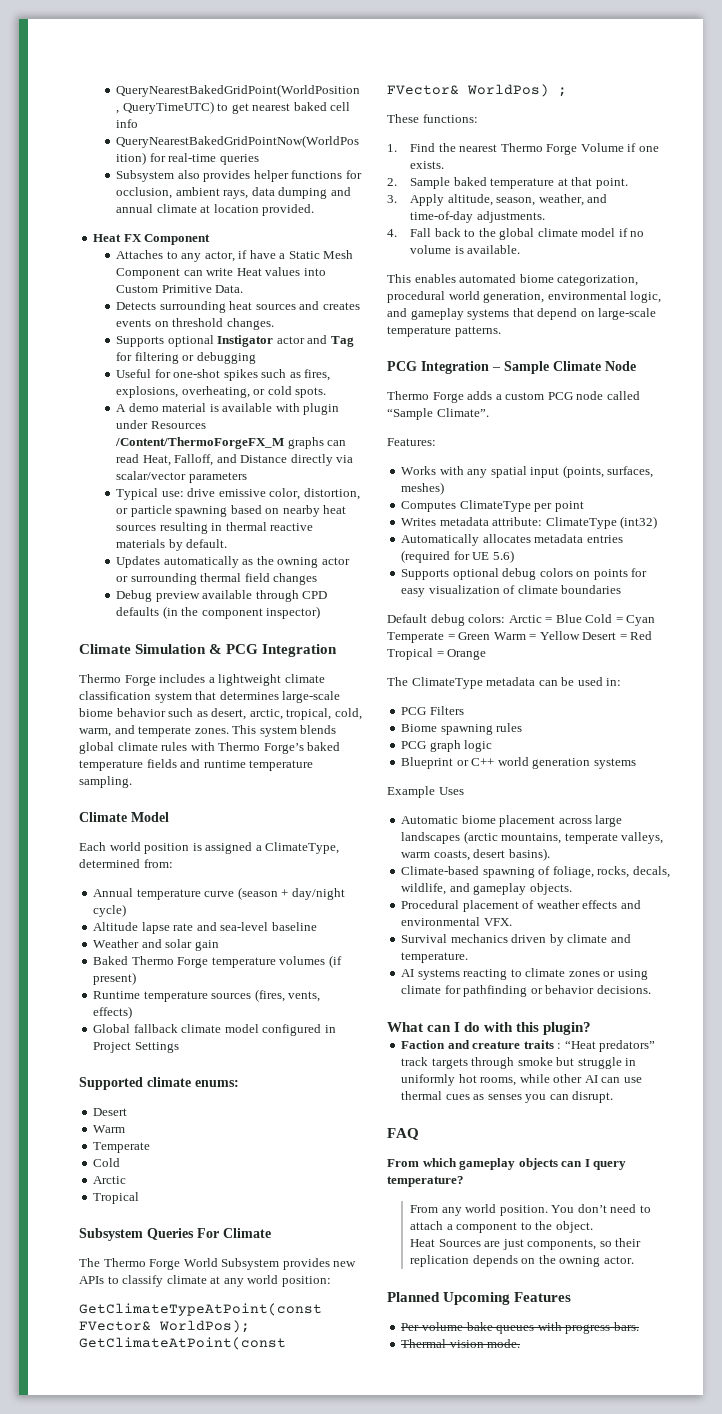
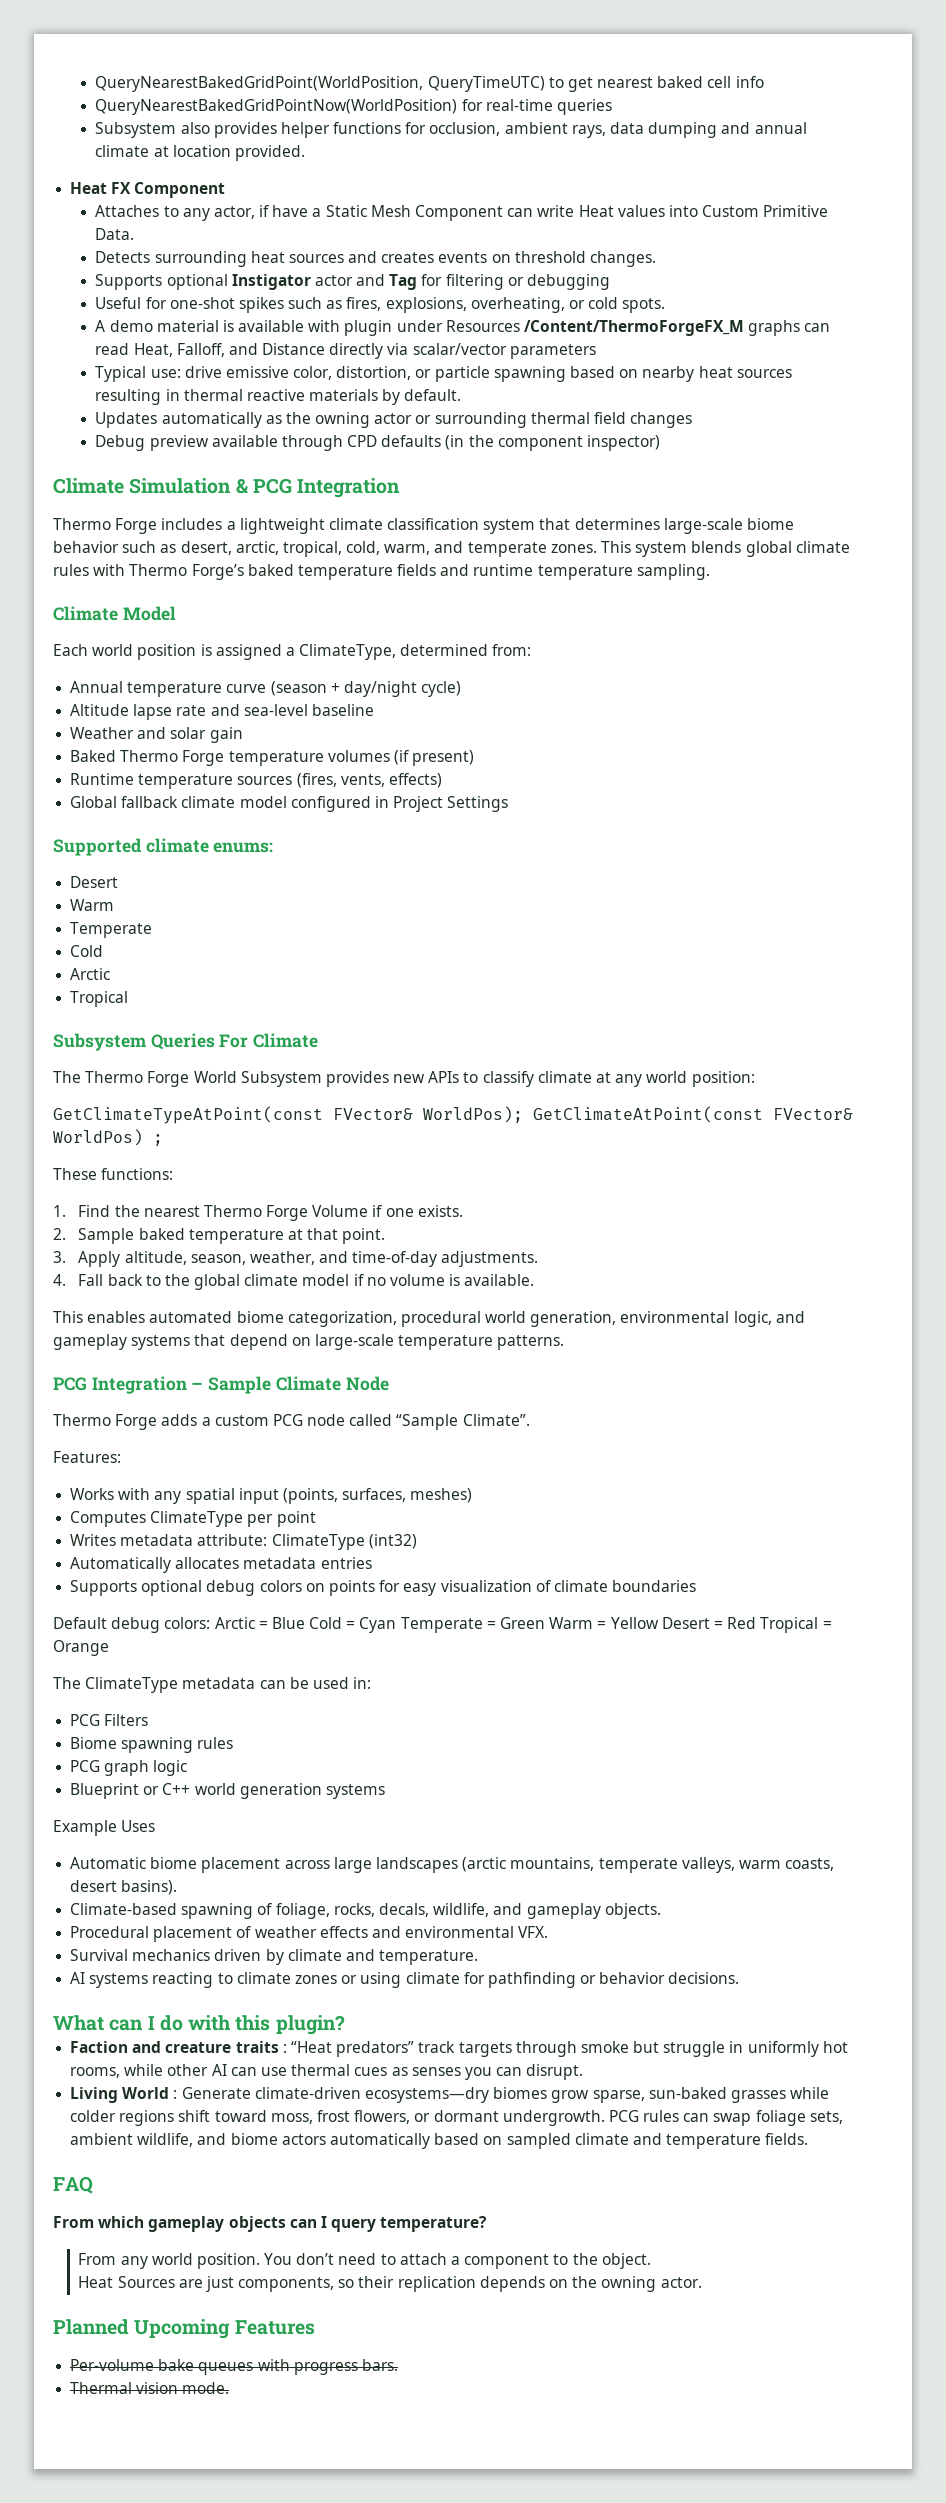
- Automatically allocates metadata entries (required for UE 5.6)
+ Automatically allocates metadata entries
+ Living World : Generate climate-driven ecosystems—dry biomes grow sparse, sun-baked grasses while colder regions shift toward moss, frost flowers, or dormant undergrowth. PCG rules can swap foliage sets, ambient wildlife, and biome actors automatically based on sampled climate and temperature fields.

